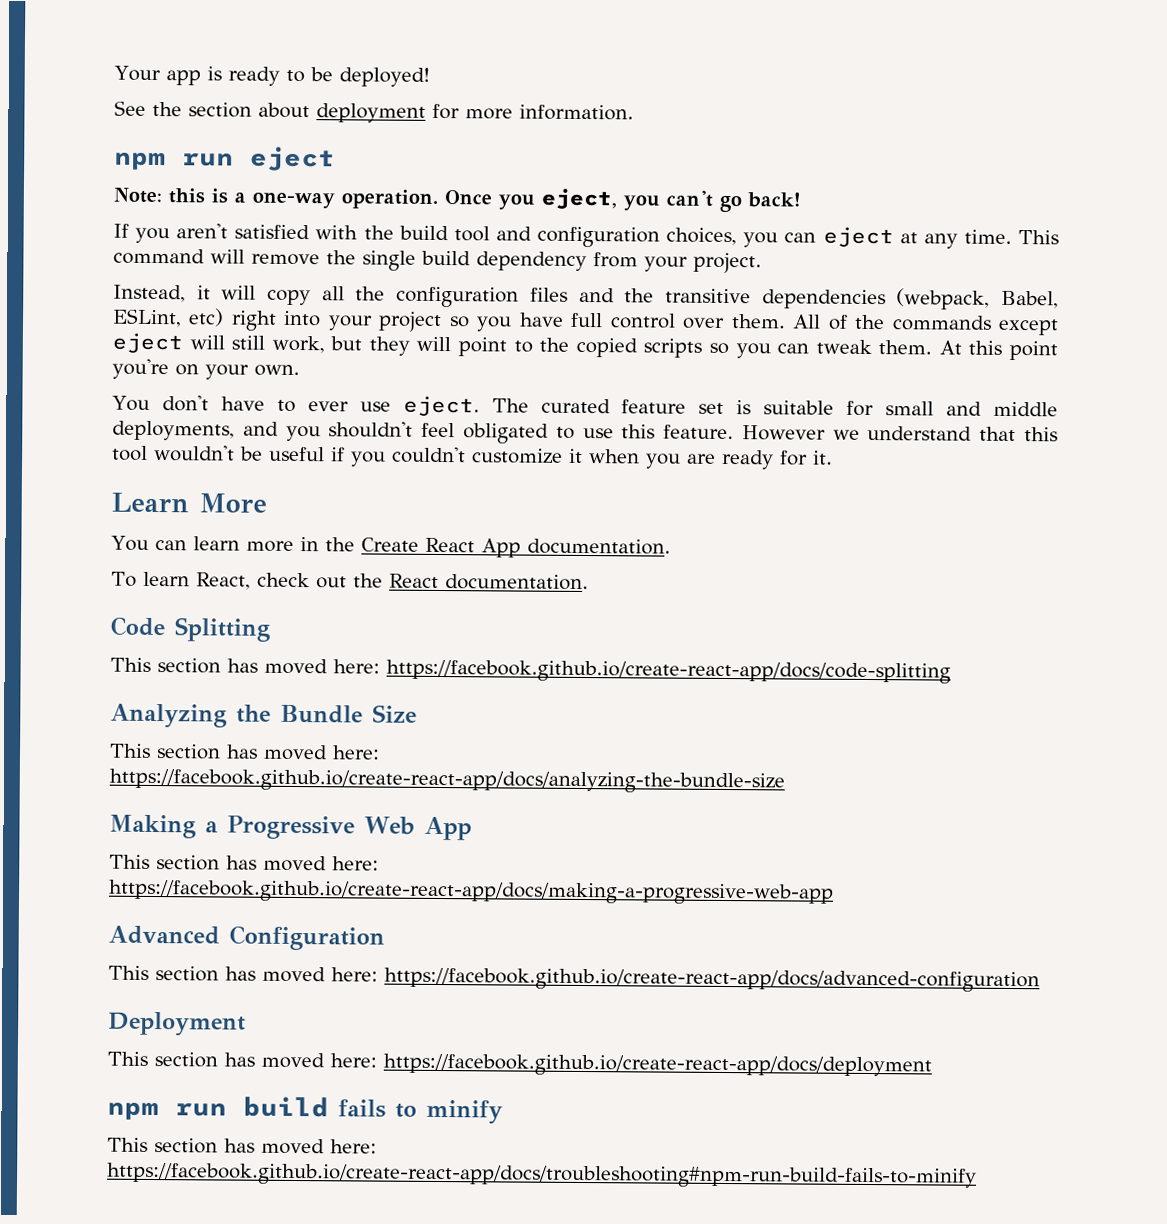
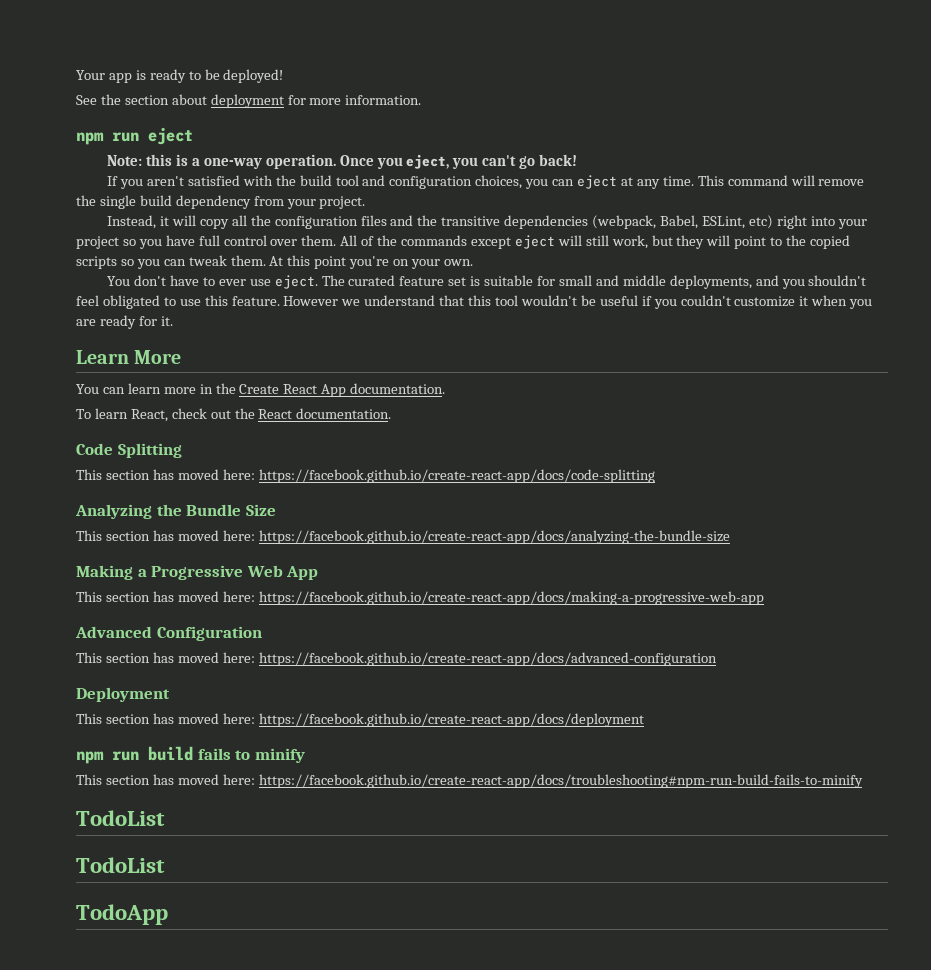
  This section has moved here: https://facebook.github.io/create-react-app/docs/troubleshooting#npm-run-build-fails-to-minify
+ TodoList
+ TodoList
+ TodoApp

